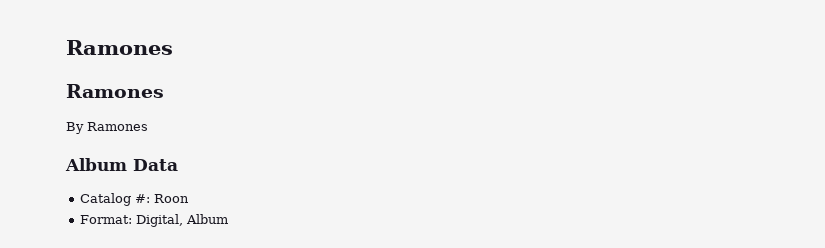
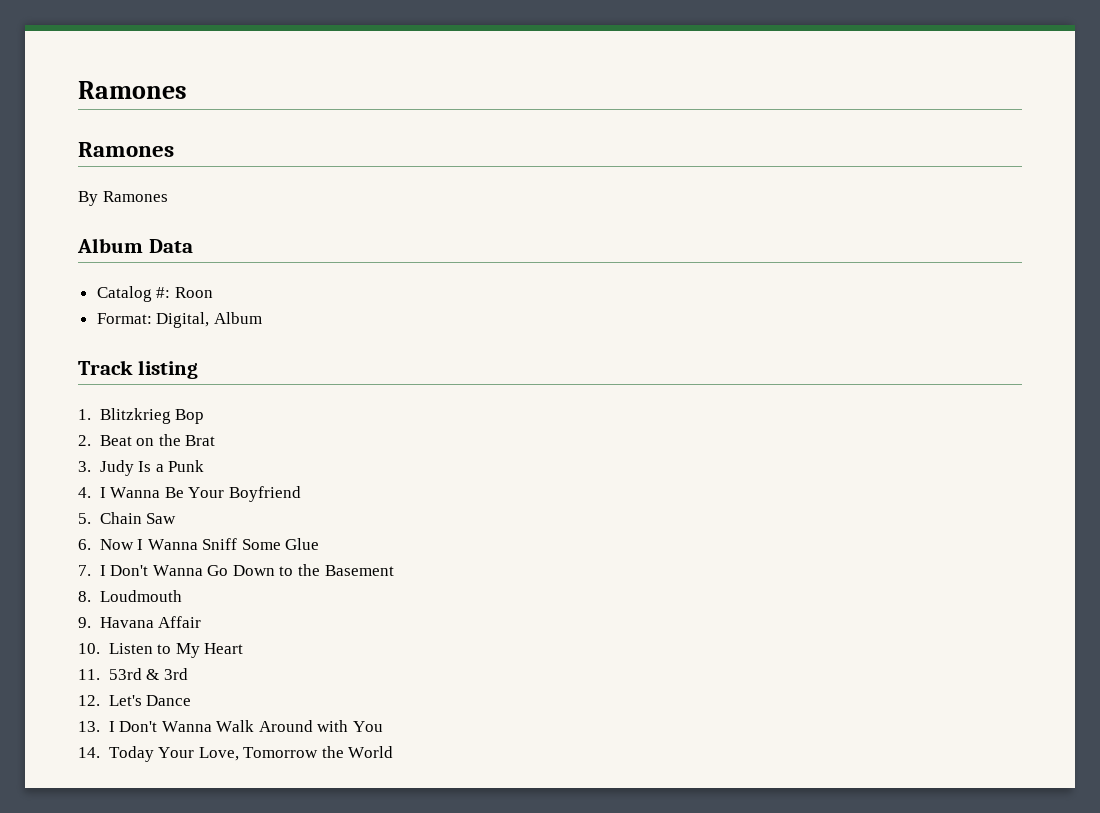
+ Track listing
+ 1. Blitzkrieg Bop
+ 2. Beat on the Brat
+ 3. Judy Is a Punk
+ 4. I Wanna Be Your Boyfriend
+ 5. Chain Saw
+ 6. Now I Wanna Sniff Some Glue
+ 7. I Don't Wanna Go Down to the Basement
+ 8. Loudmouth
+ 9. Havana Affair
+ 10. Listen to My Heart
+ 11. 53rd & 3rd
+ 12. Let's Dance
+ 13. I Don't Wanna Walk Around with You
+ 14. Today Your Love, Tomorrow the World

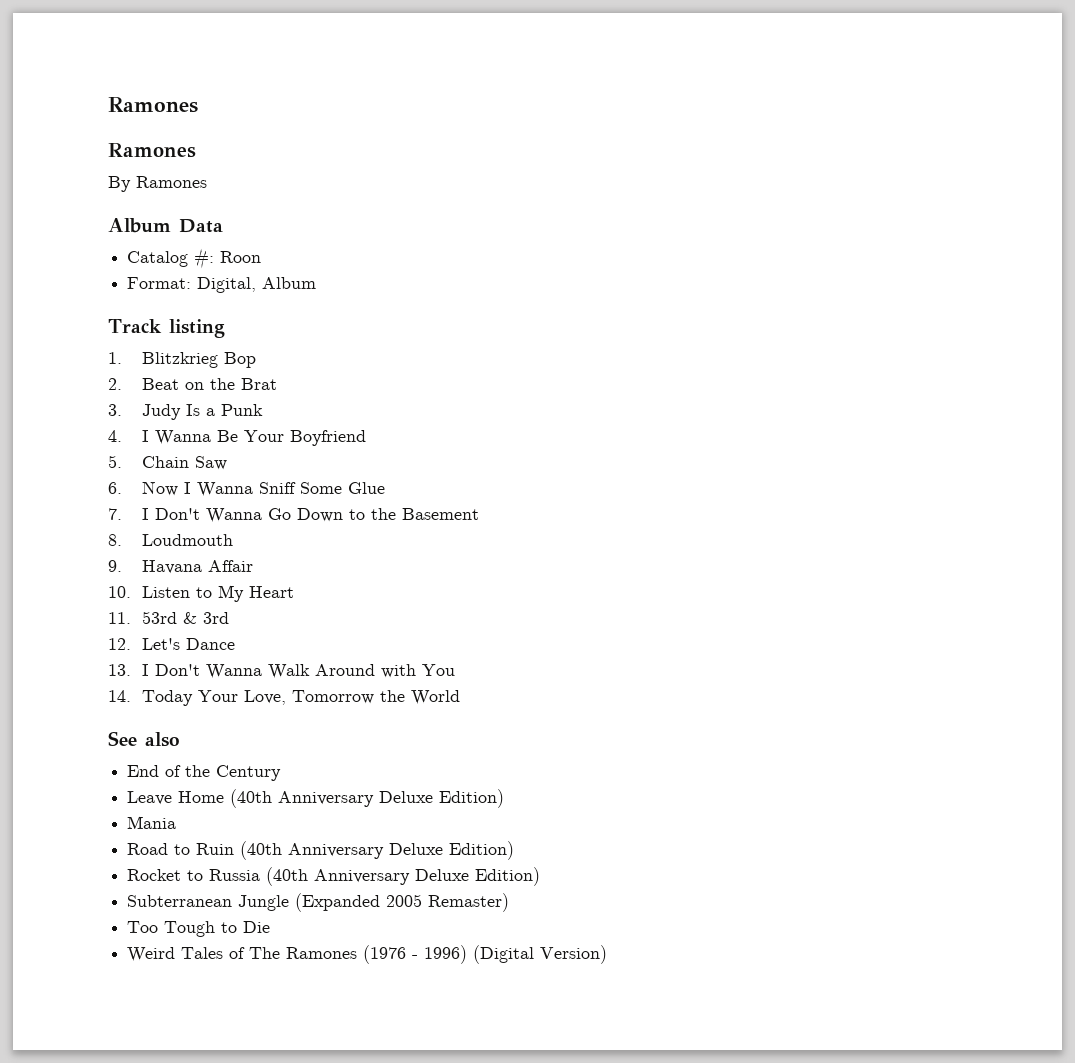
+ See also
+ End of the Century
+ Leave Home (40th Anniversary Deluxe Edition)
+ Mania
+ Road to Ruin (40th Anniversary Deluxe Edition)
+ Rocket to Russia (40th Anniversary Deluxe Edition)
+ Subterranean Jungle (Expanded 2005 Remaster)
+ Too Tough to Die
+ Weird Tales of The Ramones (1976 - 1996) (Digital Version)

